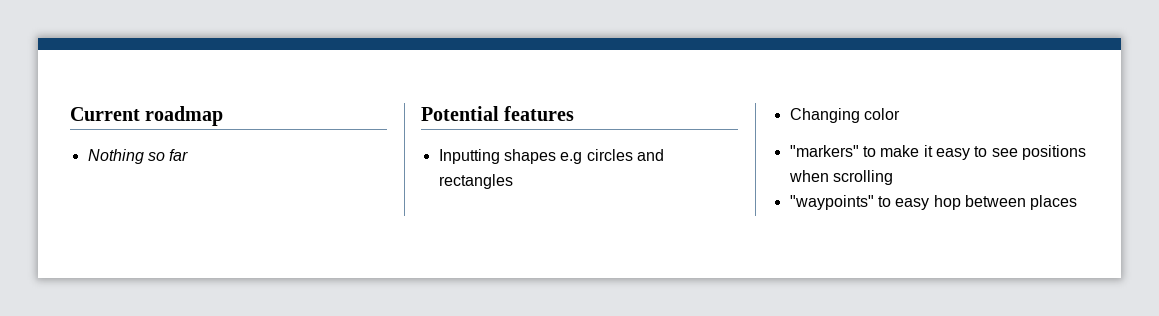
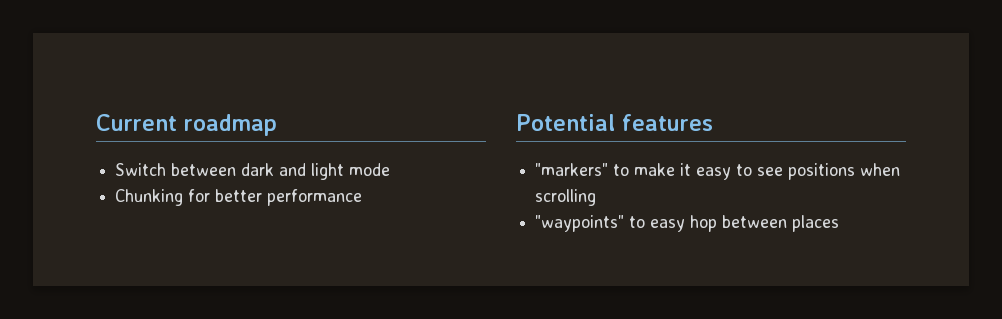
- Nothing so far
+ Switch between dark and light mode
+ Chunking for better performance
  Potential features
- Inputting shapes e.g circles and rectangles
- Changing color

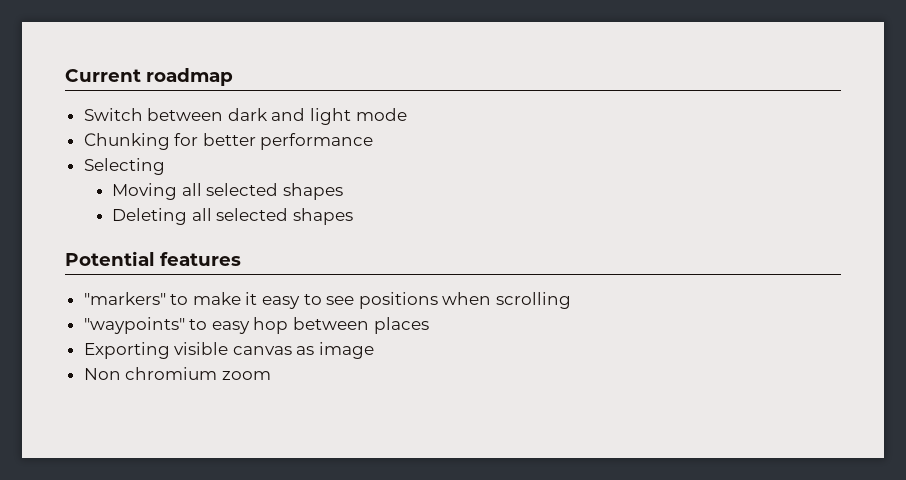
+ Selecting
+ Moving all selected shapes
+ Deleting all selected shapes
+ Exporting visible canvas as image
+ Non chromium zoom

